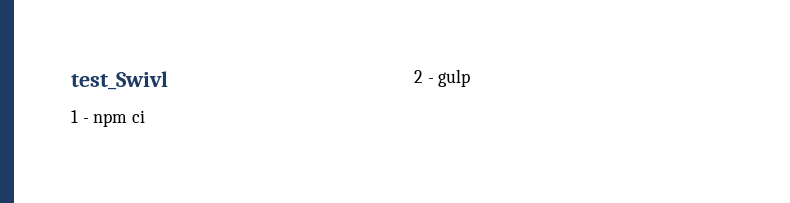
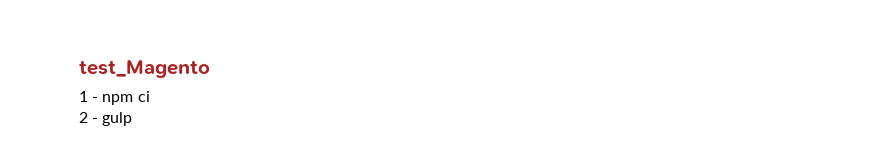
- test_Swivl
+ test_Magento

